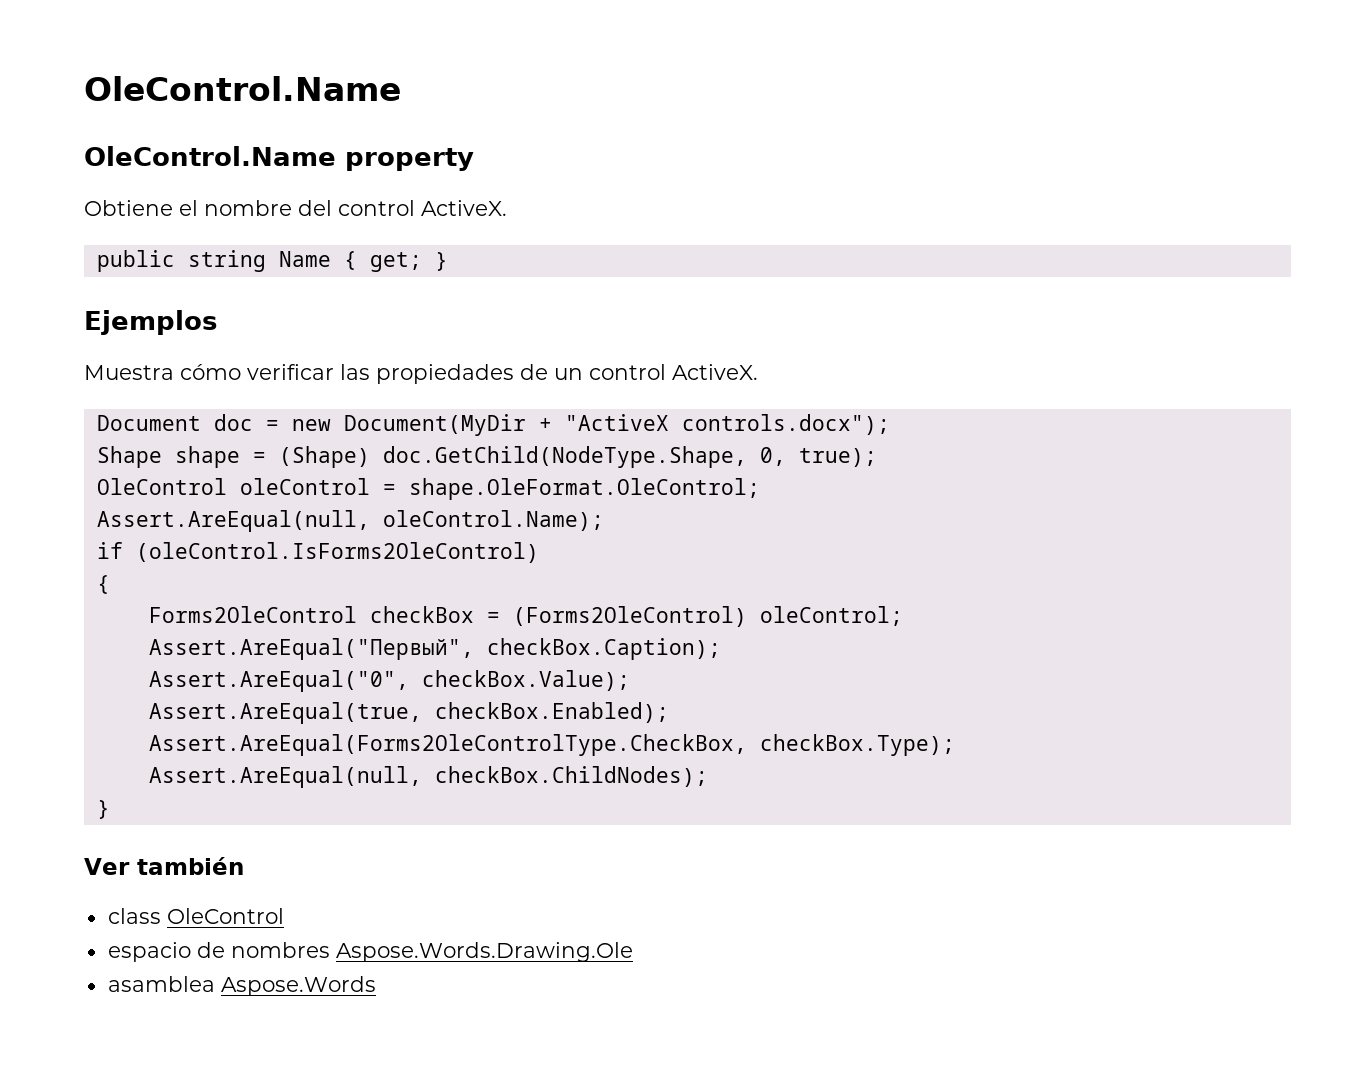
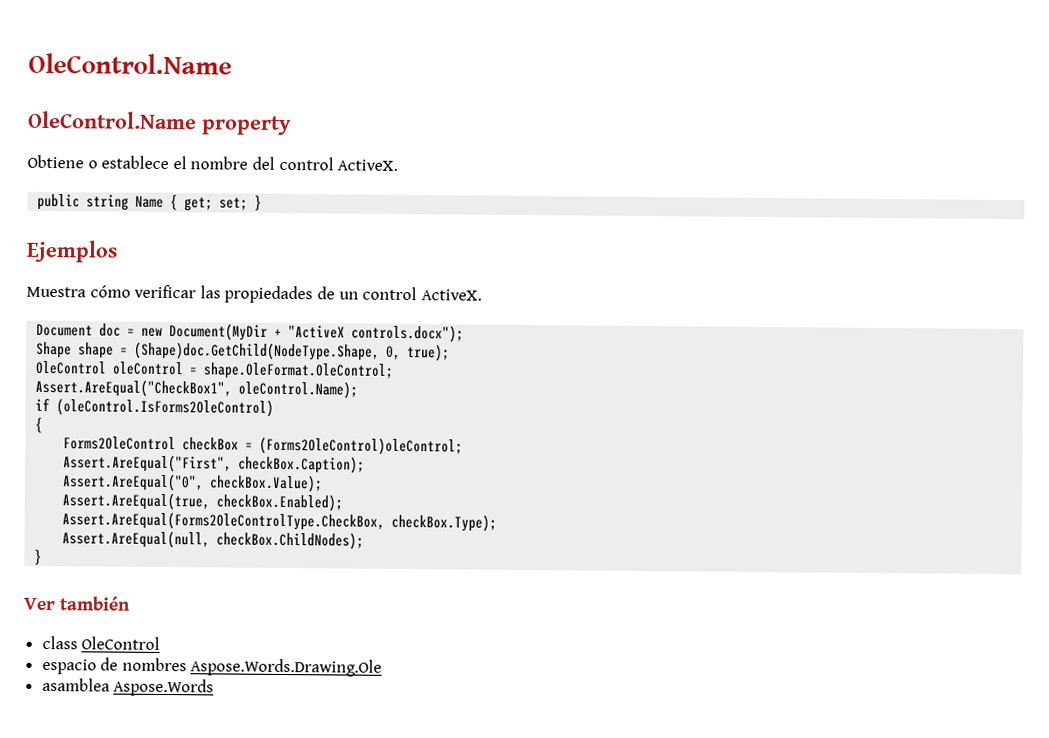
- Obtiene el nombre del control ActiveX.
+ Obtiene o establece el nombre del control ActiveX.
- public string Name { get; }
+ public string Name { get; set; }
- Shape shape = (Shape) doc.GetChild(NodeType.Shape, 0, true);
+ Shape shape = (Shape)doc.GetChild(NodeType.Shape, 0, true);
- Assert.AreEqual(null, oleControl.Name);
+ Assert.AreEqual("CheckBox1", oleControl.Name);
- Forms2OleControl checkBox = (Forms2OleControl) oleControl;
- Assert.AreEqual("Первый", checkBox.Caption);
+ Forms2OleControl checkBox = (Forms2OleControl)oleControl;
+ Assert.AreEqual("First", checkBox.Caption);

